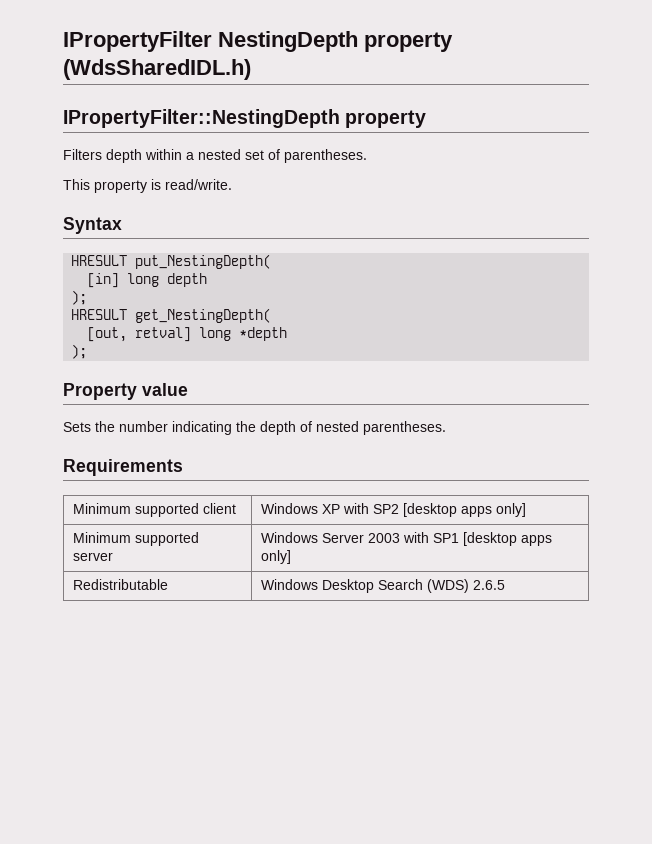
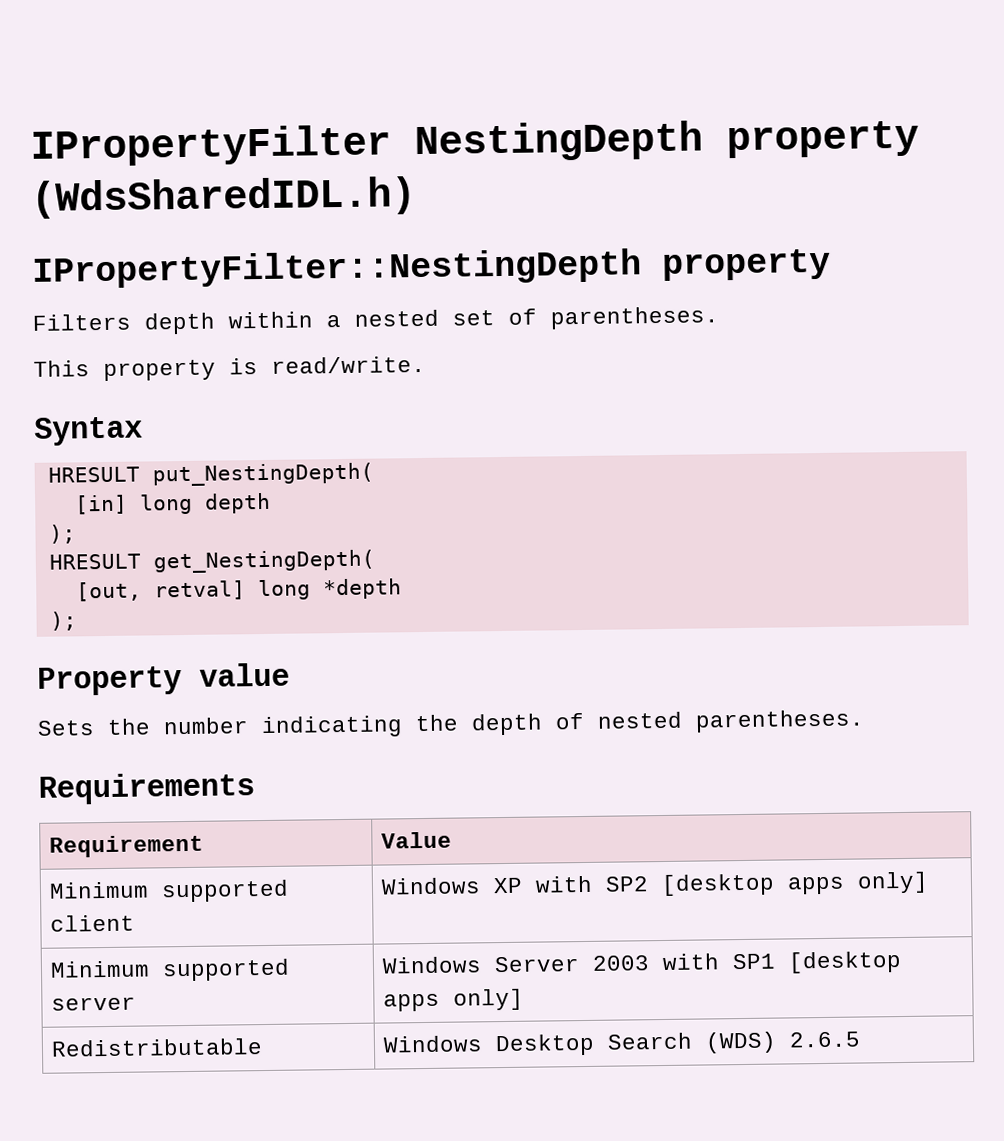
+ Requirement | Value

